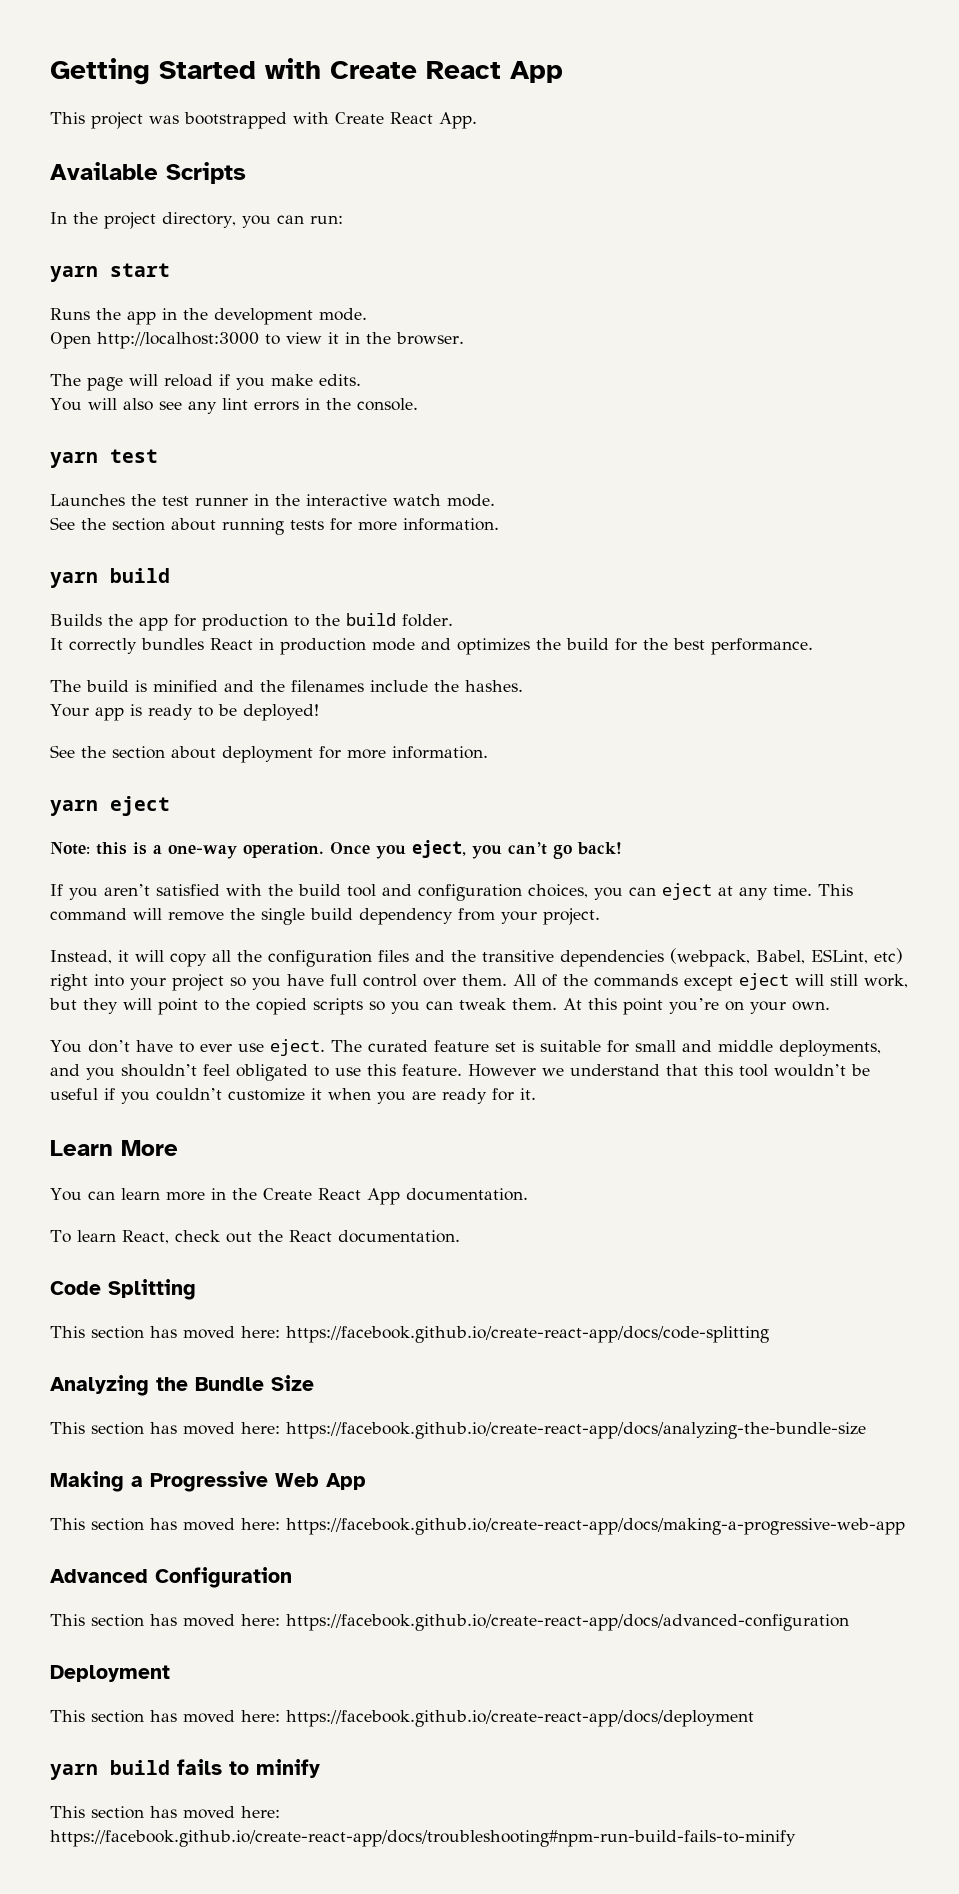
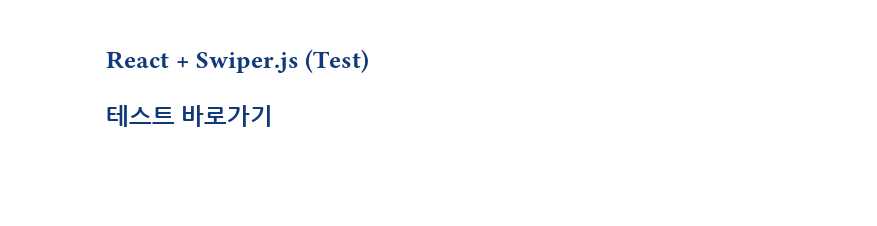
- Getting Started with Create React App
- This project was bootstrapped with Create React App.
- Available Scripts
- In the project directory, you can run:
- yarn start
- Runs the app in the development mode.
- Open http://localhost:3000 to view it in the browser.
- The page will reload if you make edits.
- You will also see any lint errors in the console.
- yarn test
- Launches the test runner in the interactive watch mode.
- See the section about running tests for more information.
- yarn build
- Builds the app for production to the build folder.
- It correctly bundles React in production mode and optimizes the build for the best performance.
- The build is minified and the filenames include the hashes.
- Your app is ready to be deployed!
- See the section about deployment for more information.
- yarn eject
- Note: this is a one-way operation. Once you eject, you can’t go back!
- If you aren’t satisfied with the build tool and configuration choices, you can eject at any time. This command will remove the single build dependency from your project.
- Instead, it will copy all the configuration files and the transitive dependencies (webpack, Babel, ESLint, etc) right into your project so you have full control over them. All of the commands except eject will still work, but they will point to the copied scripts so you can tweak them. At this point you’re on your own.
- You don’t have to ever use eject. The curated feature set is suitable for small and middle deployments, and you shouldn’t feel obligated to use this feature. However we understand that this tool wouldn’t be useful if you couldn’t customize it when you are ready for it.
- Learn More
- You can learn more in the Create React App documentation.
- To learn React, check out the React documentation.
- Code Splitting
- This section has moved here: https://facebook.github.io/create-react-app/docs/code-splitting
- Analyzing the Bundle Size
- This section has moved here: https://facebook.github.io/create-react-app/docs/analyzing-the-bundle-size
- Making a Progressive Web App
- This section has moved here: https://facebook.github.io/create-react-app/docs/making-a-progressive-web-app
- Advanced Configuration
- This section has moved here: https://facebook.github.io/create-react-app/docs/advanced-configuration
- Deployment
- This section has moved here: https://facebook.github.io/create-react-app/docs/deployment
- yarn build fails to minify
- This section has moved here: https://facebook.github.io/create-react-app/docs/troubleshooting#npm-run-build-fails-to-minify
+ React + Swiper.js (Test)
+ 테스트 바로가기

